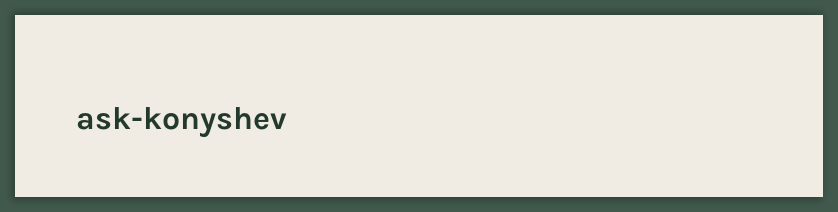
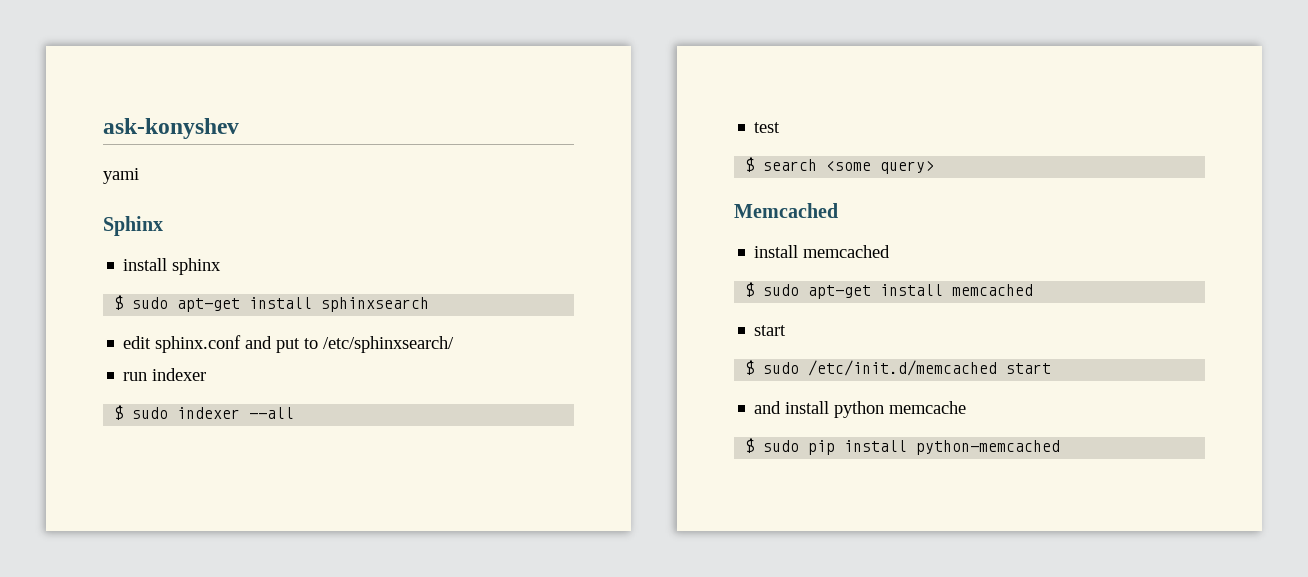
+ yami
+ Sphinx
+ install sphinx
+ $ sudo apt-get install sphinxsearch
+ edit sphinx.conf and put to /etc/sphinxsearch/
+ run indexer
+ $ sudo indexer --all
+ test
+ $ search <some query>
+ Memcached
+ install memcached
+ $ sudo apt-get install memcached
+ start
+ $ sudo /etc/init.d/memcached start
+ and install python memcache
+ $ sudo pip install python-memcached

